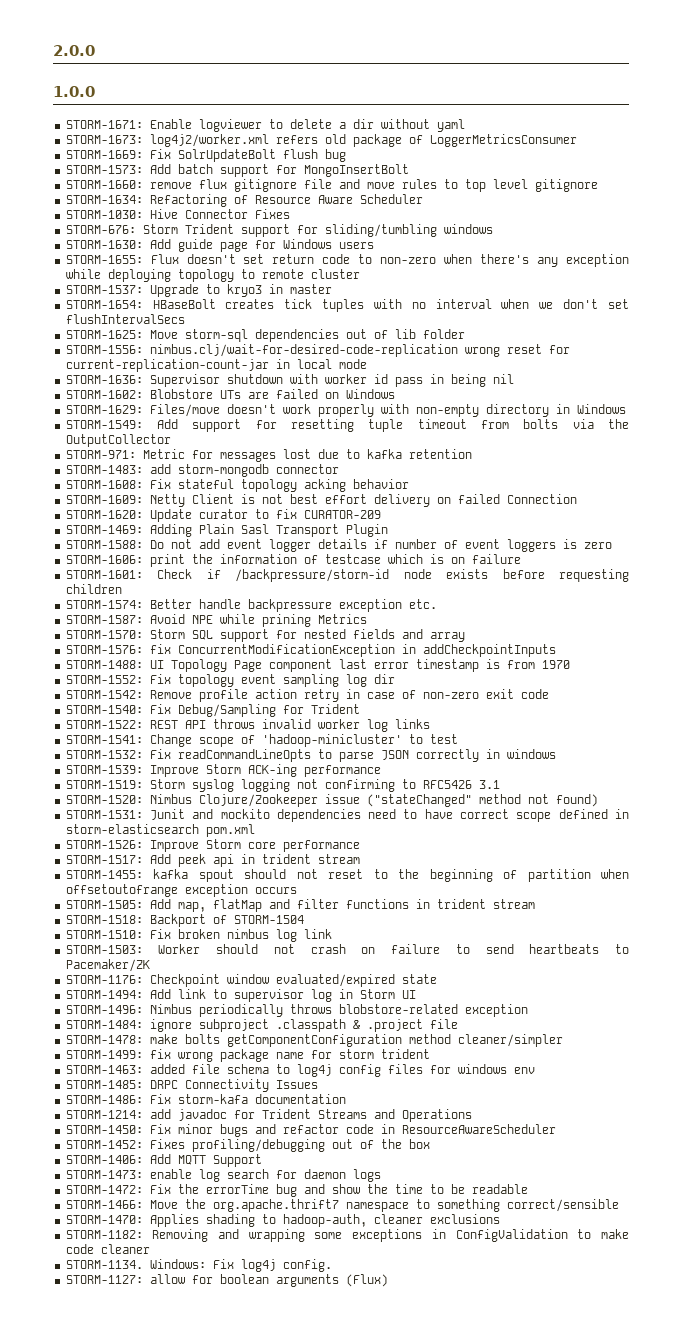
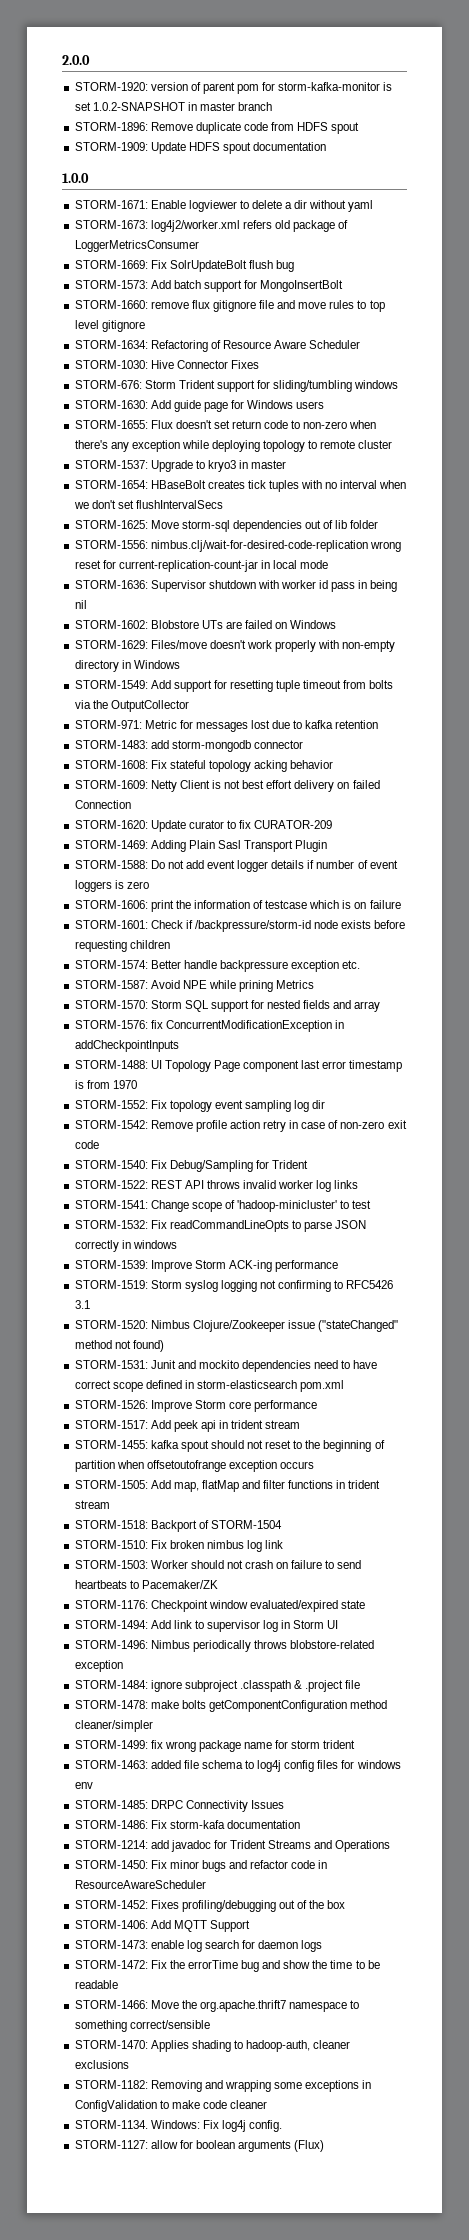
+ STORM-1920: version of parent pom for storm-kafka-monitor is set 1.0.2-SNAPSHOT in master branch
+ STORM-1896: Remove duplicate code from HDFS spout
+ STORM-1909: Update HDFS spout documentation

